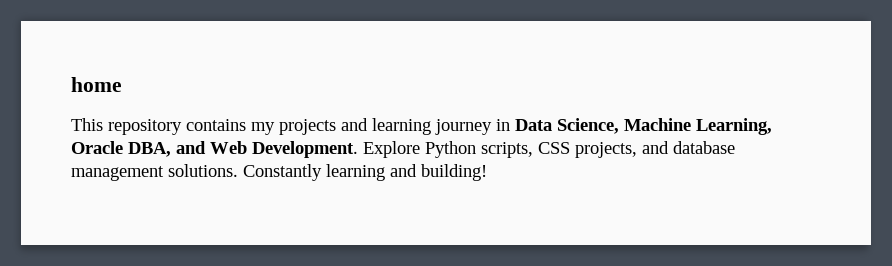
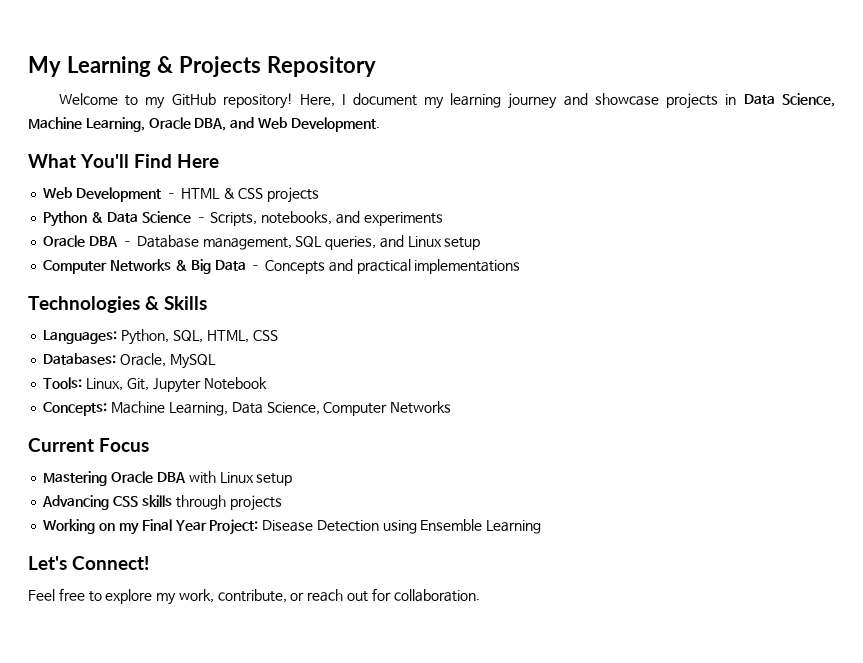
- home
- This repository contains my projects and learning journey in Data Science, Machine Learning, Oracle DBA, and Web Development. Explore Python scripts, CSS projects, and database management solutions. Constantly learning and building!
+ My Learning & Projects Repository
+ Welcome to my GitHub repository! Here, I document my learning journey and showcase projects in Data Science, Machine Learning, Oracle DBA, and Web Development.
+ What You'll Find Here
+ Web Development – HTML & CSS projects
+ Python & Data Science – Scripts, notebooks, and experiments
+ Oracle DBA – Database management, SQL queries, and Linux setup
+ Computer Networks & Big Data – Concepts and practical implementations
+ Technologies & Skills
+ Languages: Python, SQL, HTML, CSS
+ Databases: Oracle, MySQL
+ Tools: Linux, Git, Jupyter Notebook
+ Concepts: Machine Learning, Data Science, Computer Networks
+ Current Focus
+ Mastering Oracle DBA with Linux setup
+ Advancing CSS skills through projects
+ Working on my Final Year Project: Disease Detection using Ensemble Learning
+ Let's Connect!
+ Feel free to explore my work, contribute, or reach out for collaboration.

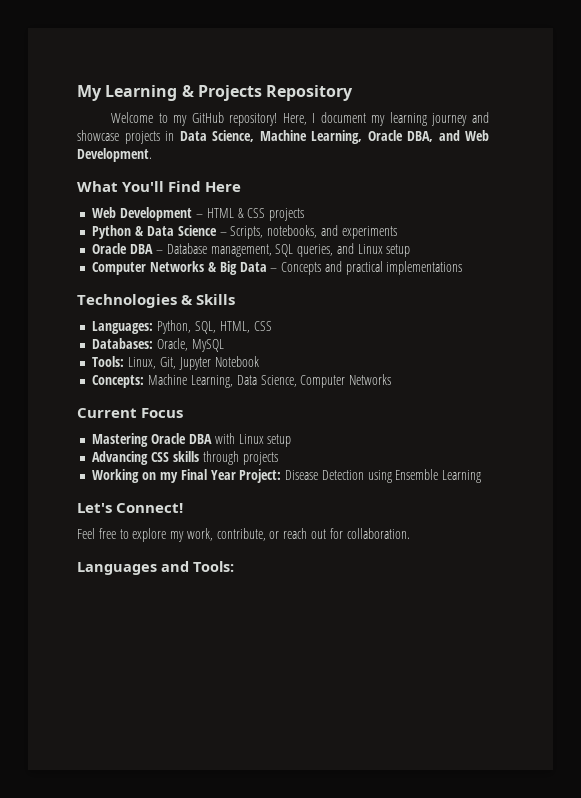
+ Languages and Tools:

